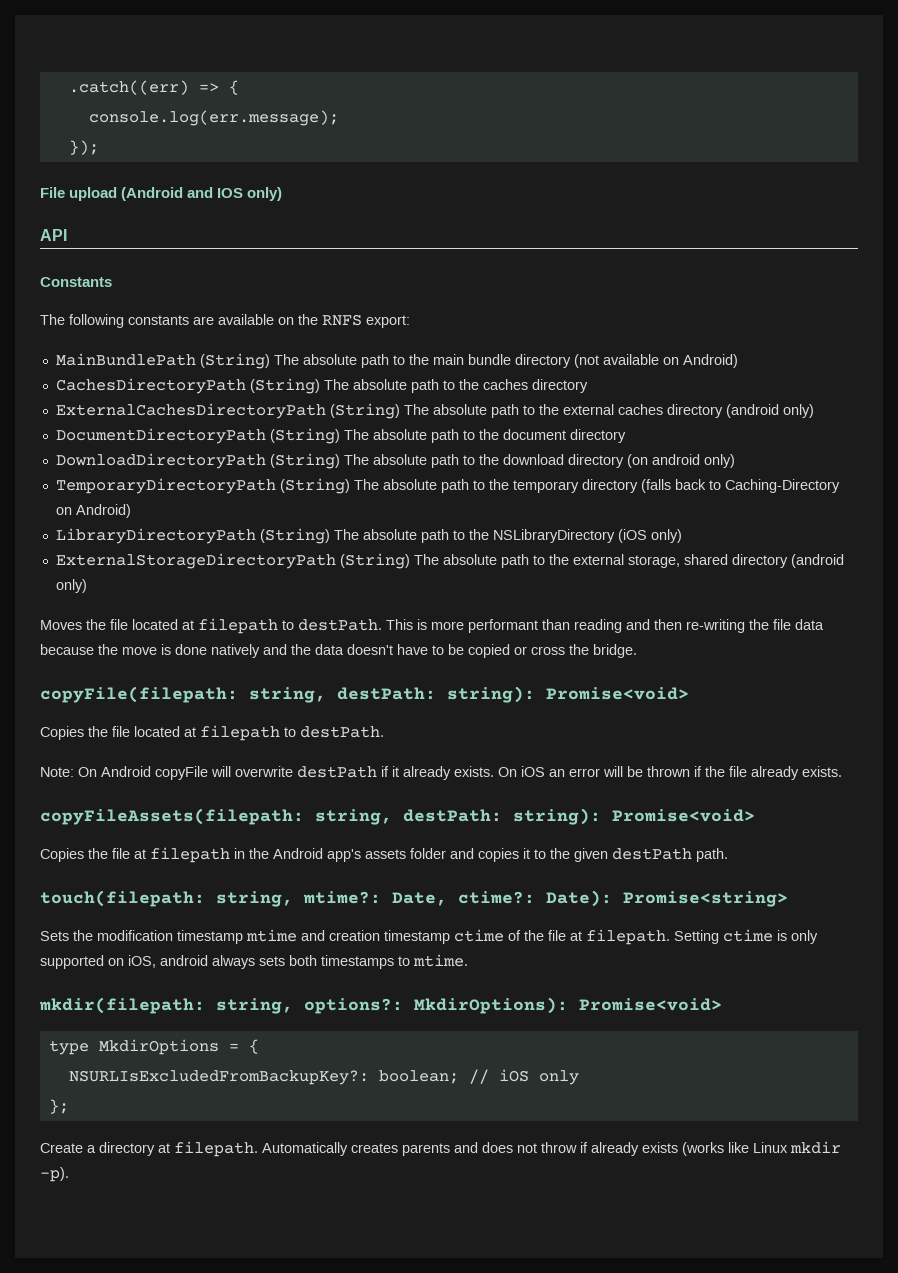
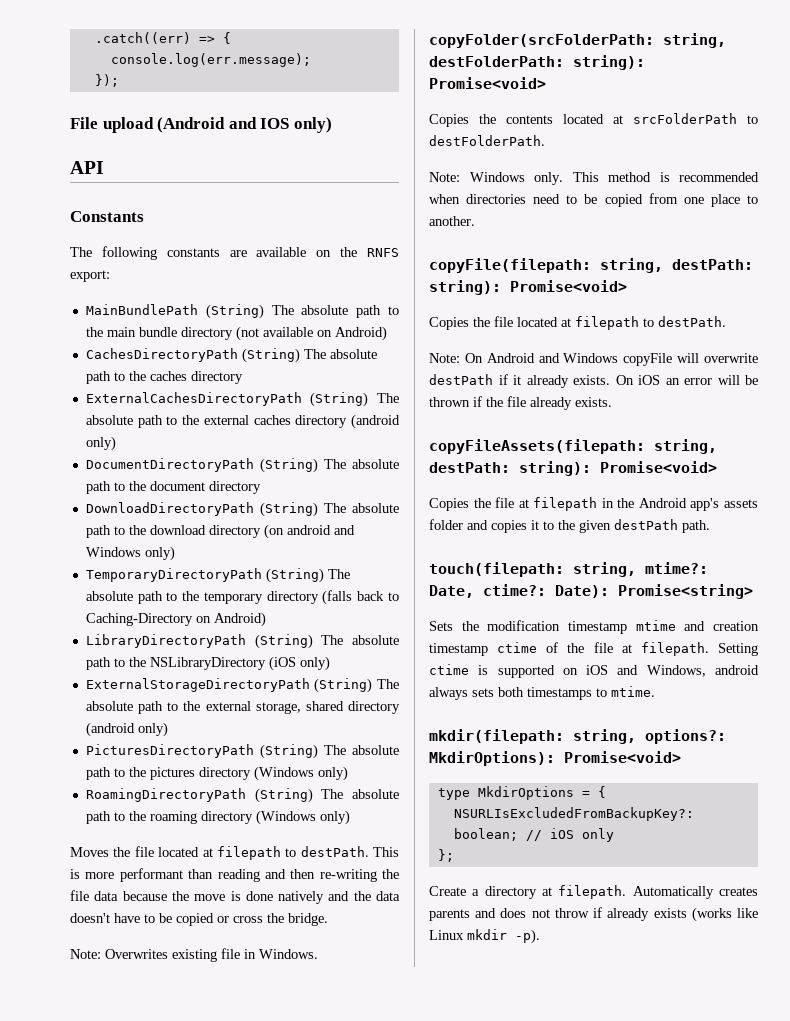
- DownloadDirectoryPath (String) The absolute path to the download directory (on android only)
+ DownloadDirectoryPath (String) The absolute path to the download directory (on android and Windows only)
+ PicturesDirectoryPath (String) The absolute path to the pictures directory (Windows only)
+ RoamingDirectoryPath (String) The absolute path to the roaming directory (Windows only)
+ Note: Overwrites existing file in Windows.
+ copyFolder(srcFolderPath: string, destFolderPath: string): Promise<void>
+ Copies the contents located at srcFolderPath to destFolderPath.
+ Note: Windows only. This method is recommended when directories need to be copied from one place to another.
- Note: On Android copyFile will overwrite destPath if it already exists.
+ Note: On Android and Windows copyFile will overwrite destPath if it already exists.
- Setting ctime is only supported on iOS, android always sets both timestamps to mtime.
+ Setting ctime is supported on iOS and Windows, android always sets both timestamps to mtime.

